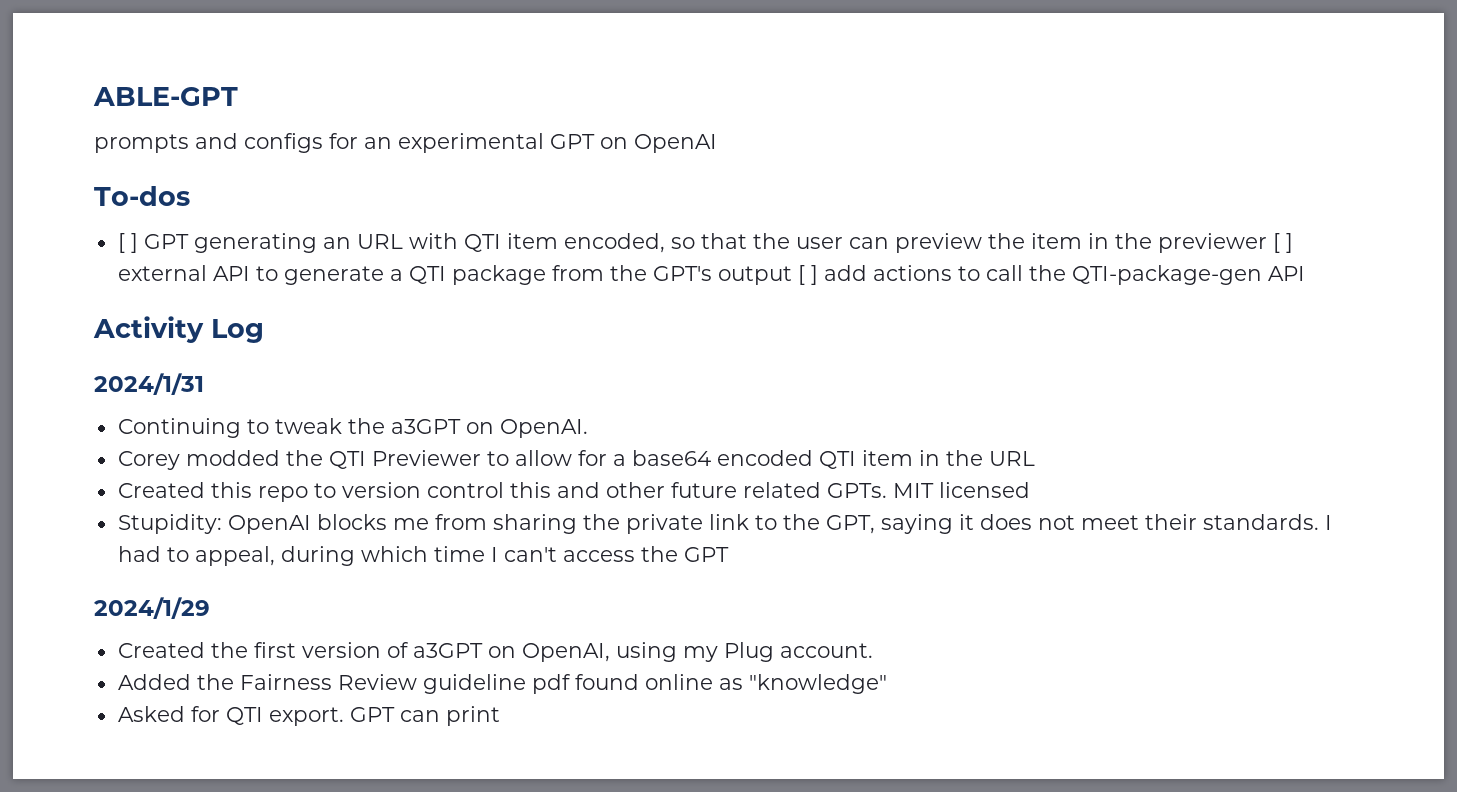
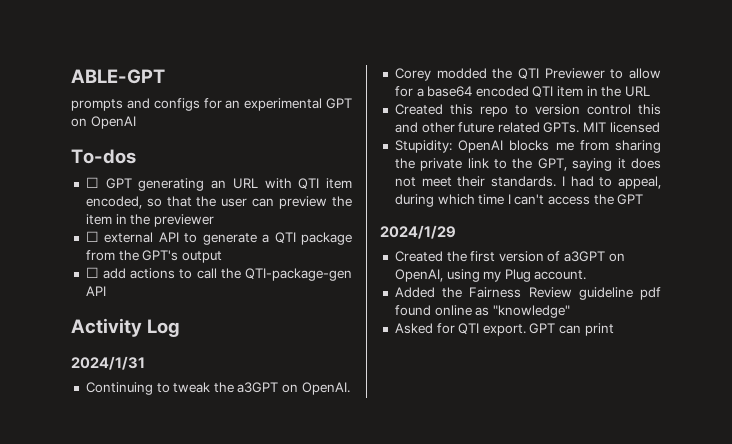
- [ ] GPT generating an URL with QTI item encoded, so that the user can preview the item in the previewer [ ] external API to generate a QTI package from the GPT's output [ ] add actions to call the QTI-package-gen API
+ ☐ GPT generating an URL with QTI item encoded, so that the user can preview the item in the previewer
+ ☐ external API to generate a QTI package from the GPT's output
+ ☐ add actions to call the QTI-package-gen API

